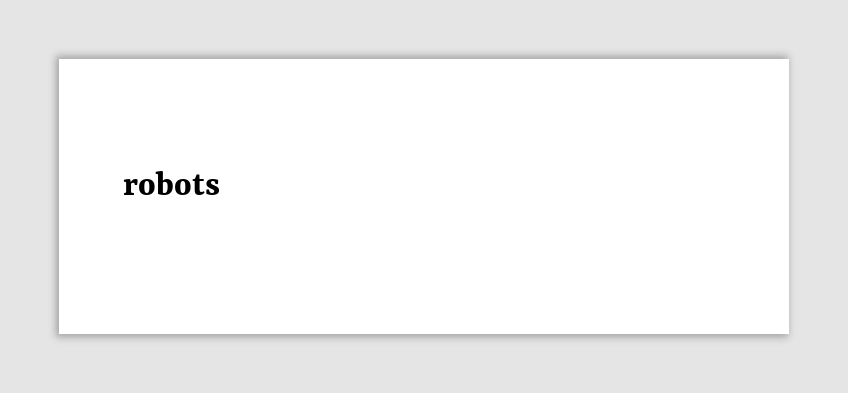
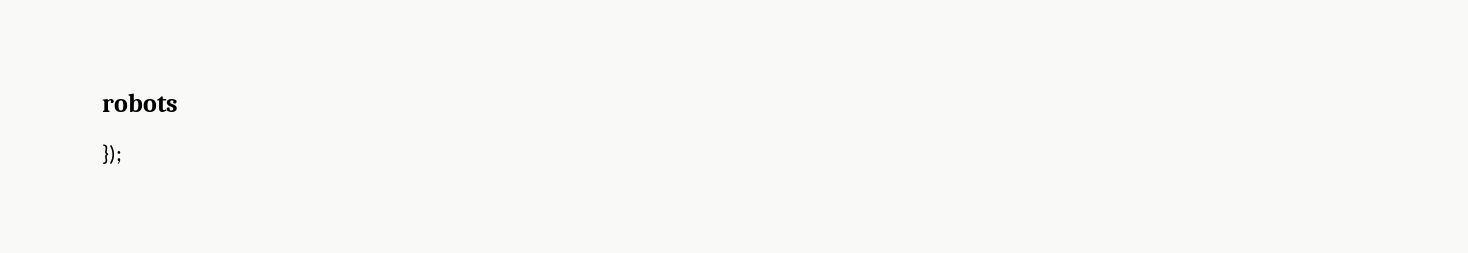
+ });

